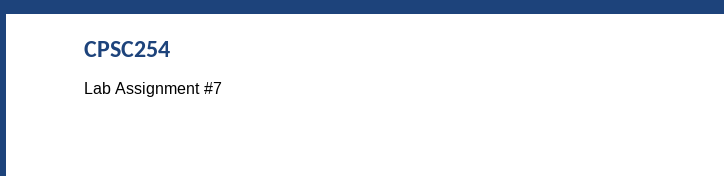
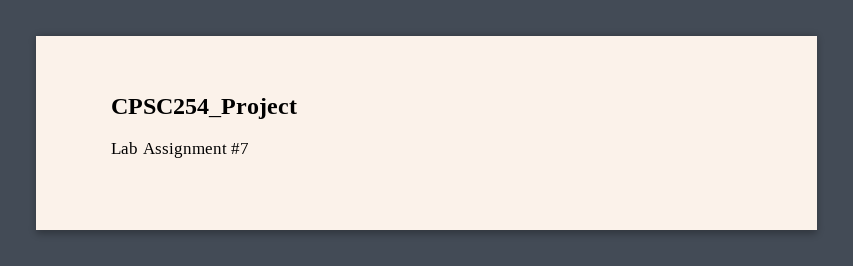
- CPSC254
+ CPSC254_Project

